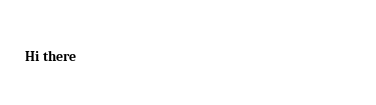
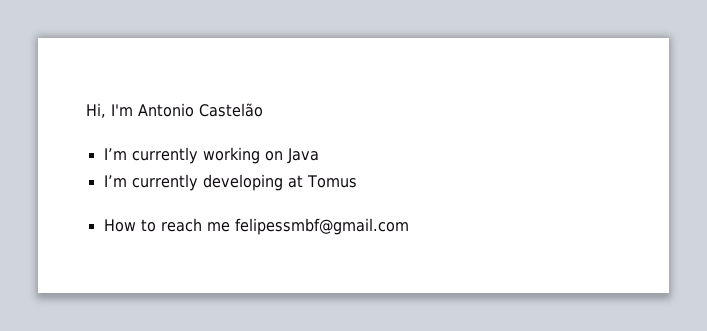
- Hi there
+ Hi, I'm Antonio Castelão
+ I’m currently working on Java
+ I’m currently developing at Tomus
+ How to reach me felipessmbf@gmail.com

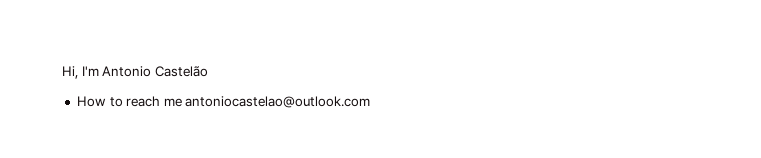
- I’m currently working on Java
- I’m currently developing at Tomus
- How to reach me felipessmbf@gmail.com
+ How to reach me antoniocastelao@outlook.com

